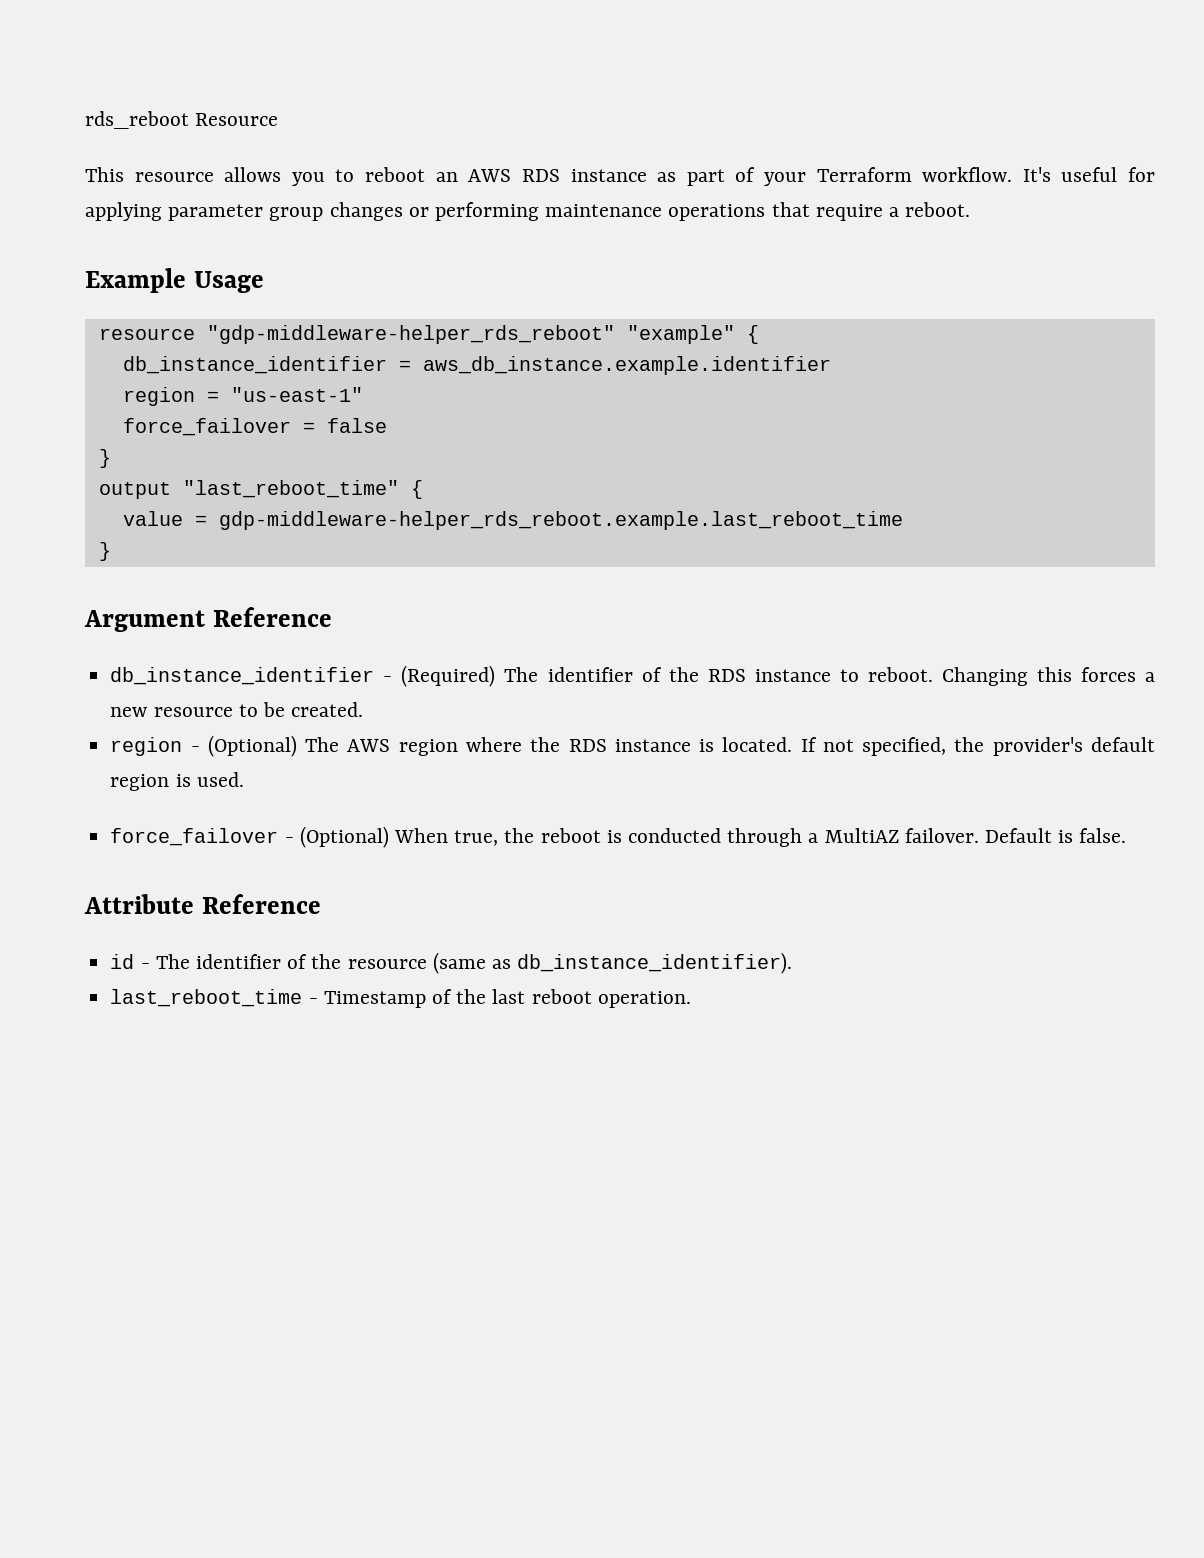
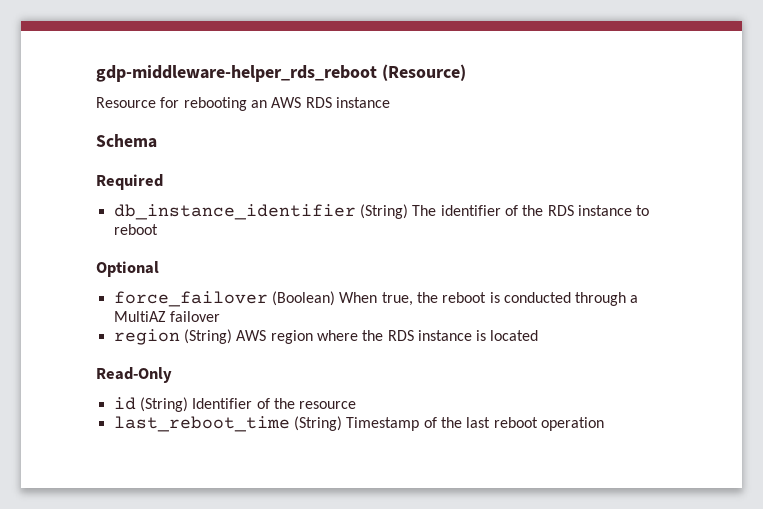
- rds_reboot Resource
- This resource allows you to reboot an AWS RDS instance as part of your Terraform workflow. It's useful for applying parameter group changes or performing maintenance operations that require a reboot.
- Example Usage
- resource "gdp-middleware-helper_rds_reboot" "example" {
- db_instance_identifier = aws_db_instance.example.identifier
- region = "us-east-1"
- force_failover = false
- }
- output "last_reboot_time" {
- value = gdp-middleware-helper_rds_reboot.example.last_reboot_time
- }
- Argument Reference
- db_instance_identifier - (Required) The identifier of the RDS instance to reboot. Changing this forces a new resource to be created.
- region - (Optional) The AWS region where the RDS instance is located. If not specified, the provider's default region is used.
- force_failover - (Optional) When true, the reboot is conducted through a MultiAZ failover. Default is false.
- Attribute Reference
- id - The identifier of the resource (same as db_instance_identifier).
+ gdp-middleware-helper_rds_reboot (Resource)
+ Resource for rebooting an AWS RDS instance
+ Schema
+ Required
+ db_instance_identifier (String) The identifier of the RDS instance to reboot
+ Optional
+ force_failover (Boolean) When true, the reboot is conducted through a MultiAZ failover
+ region (String) AWS region where the RDS instance is located
+ Read-Only
+ id (String) Identifier of the resource
- last_reboot_time - Timestamp of the last reboot operation.
+ last_reboot_time (String) Timestamp of the last reboot operation

